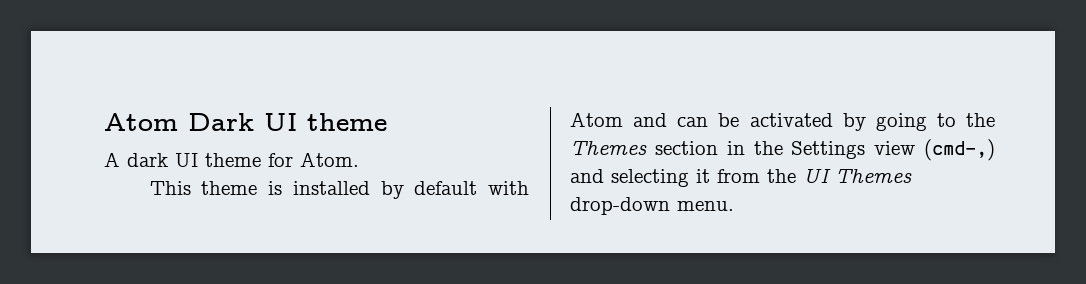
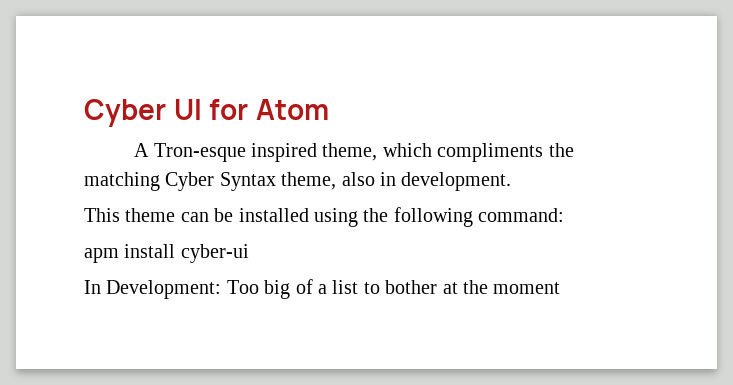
- Atom Dark UI theme
- A dark UI theme for Atom.
- This theme is installed by default with Atom and can be activated by going to the Themes section in the Settings view (cmd-,) and selecting it from the UI Themes drop-down menu.
+ Cyber UI for Atom
+ A Tron-esque inspired theme, which compliments the matching Cyber Syntax theme, also in development.
+ This theme can be installed using the following command:
+ apm install cyber-ui
+ In Development: Too big of a list to bother at the moment

